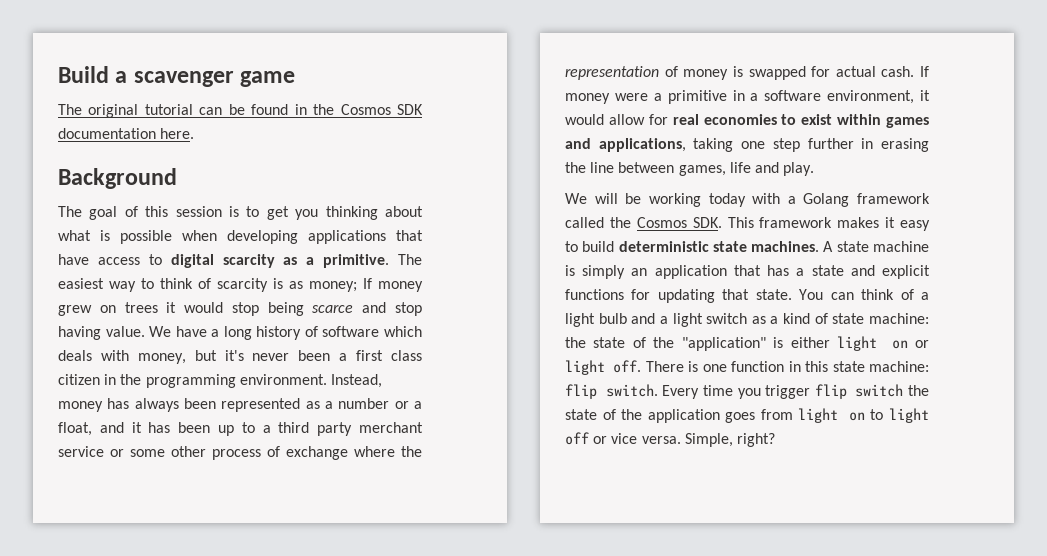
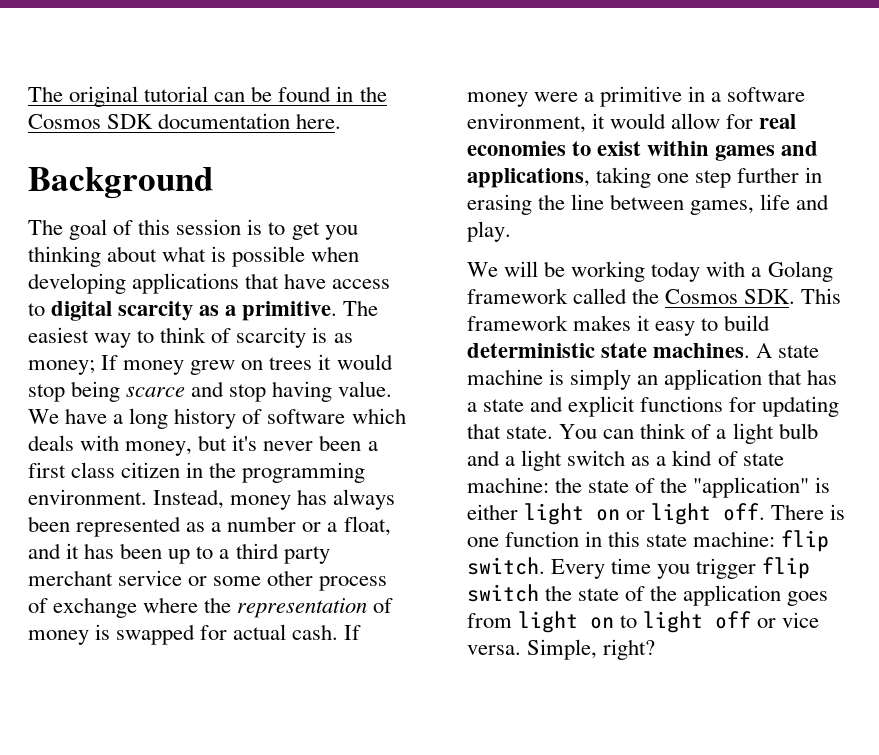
- Build a scavenger game

